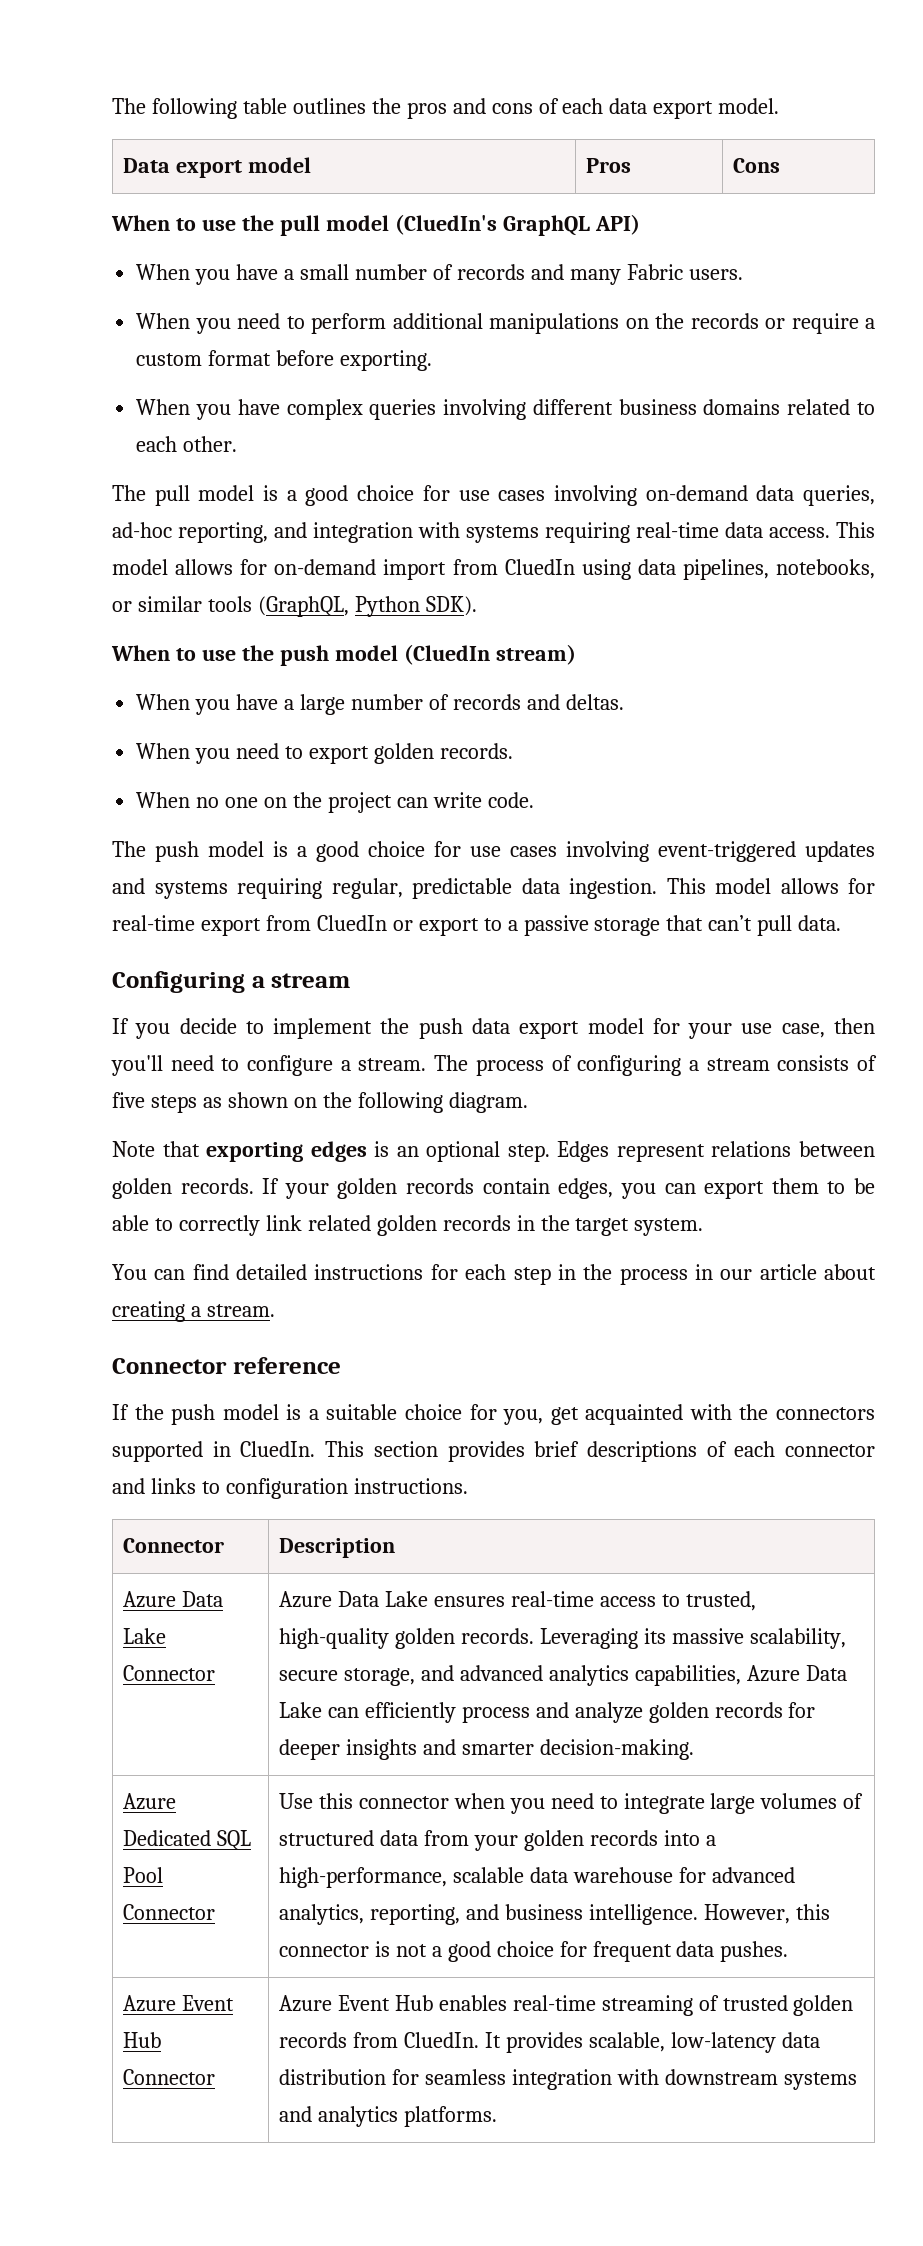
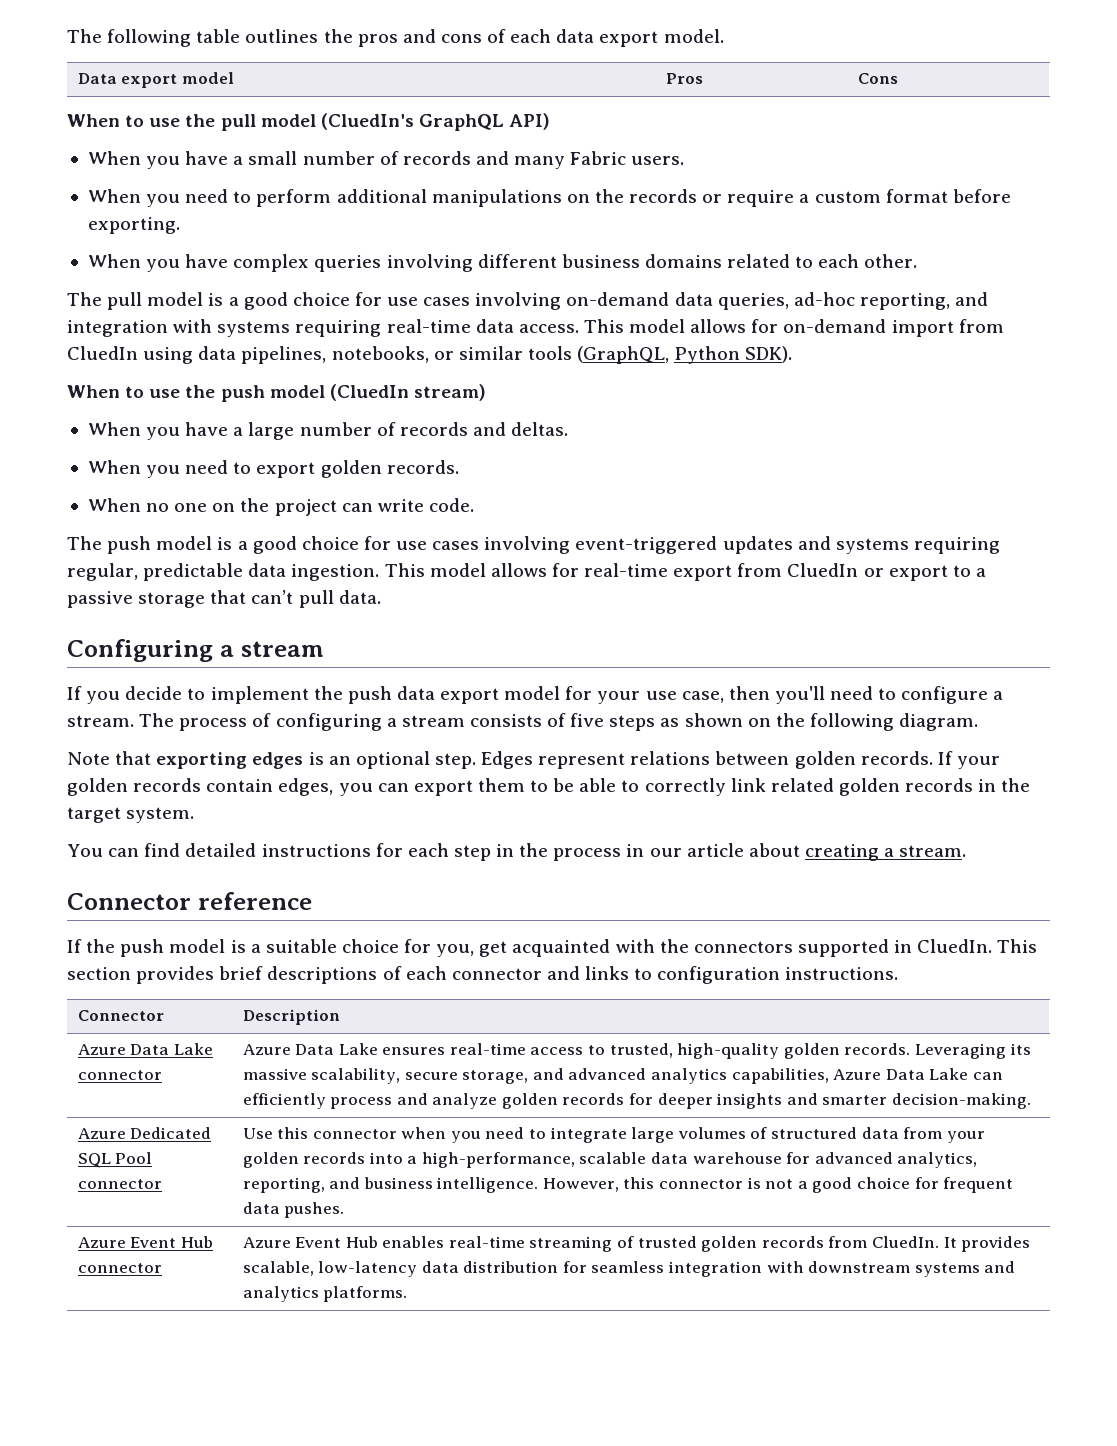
- Azure Data Lake Connector
+ Azure Data Lake connector
- Azure Dedicated SQL Pool Connector
+ Azure Dedicated SQL Pool connector
- Azure Event Hub Connector | Azure Event Hub enables real-time streaming of trusted golden records from CluedIn. It provides scalable, low-latency data distribution for seamless integration with downstream systems and analytics platforms.
+ Azure Event Hub connector | Azure Event Hub enables real-time streaming of trusted golden records from CluedIn. It provides scalable, low-latency data distribution for seamless integration with downstream systems and analytics platforms.

